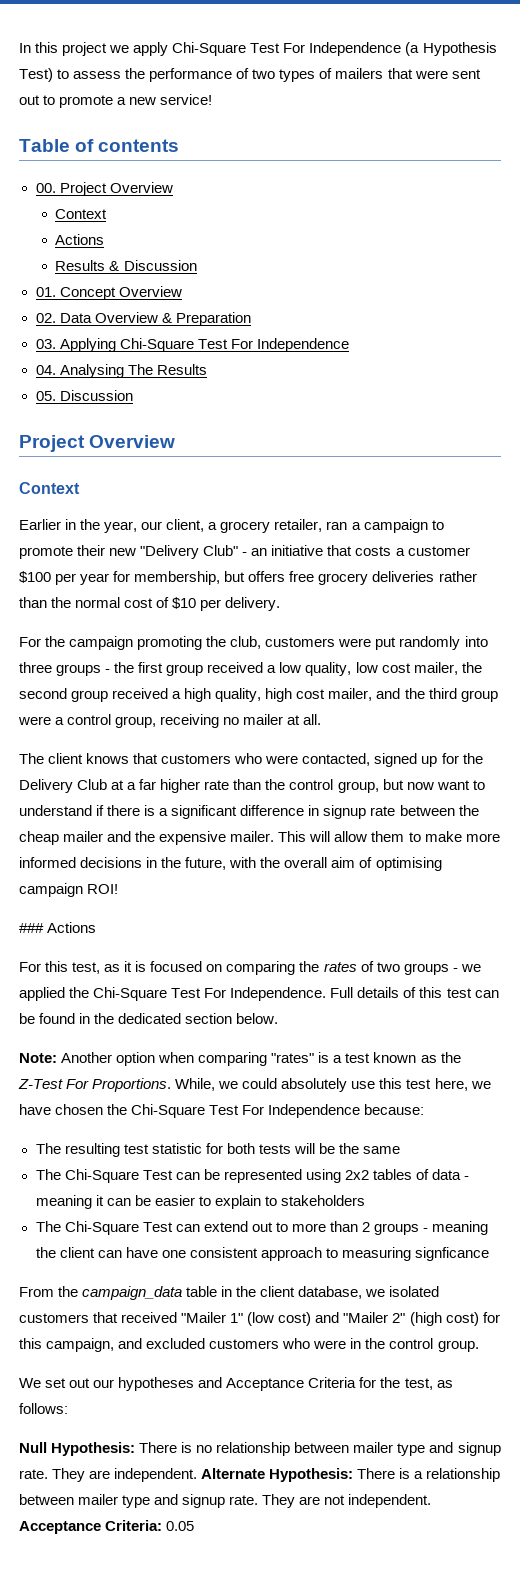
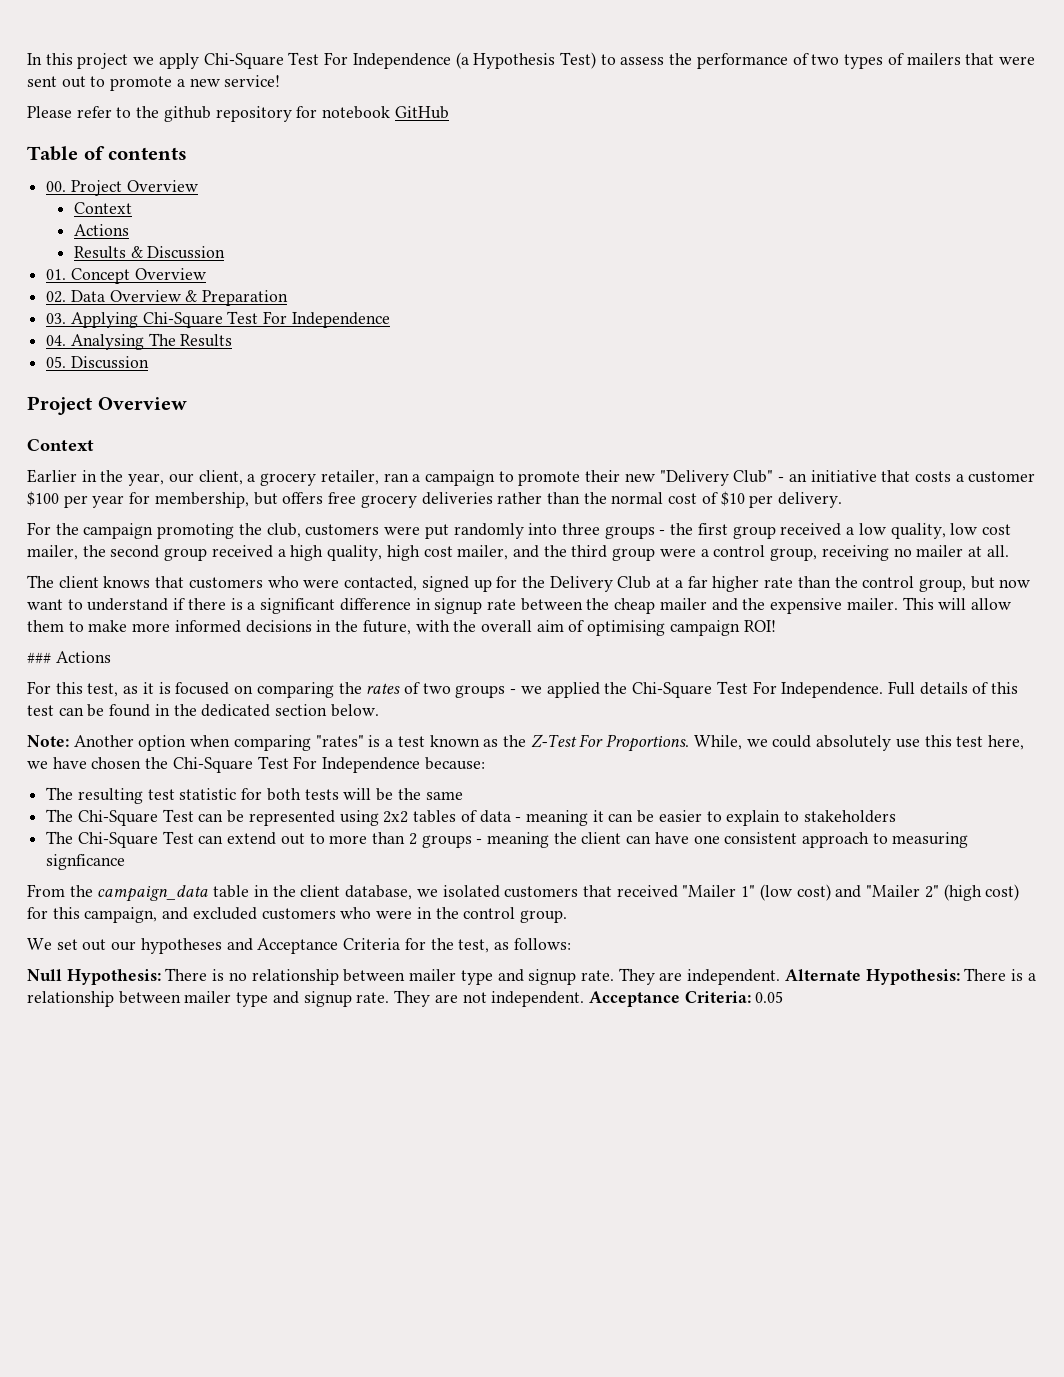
+ Please refer to the github repository for notebook GitHub

